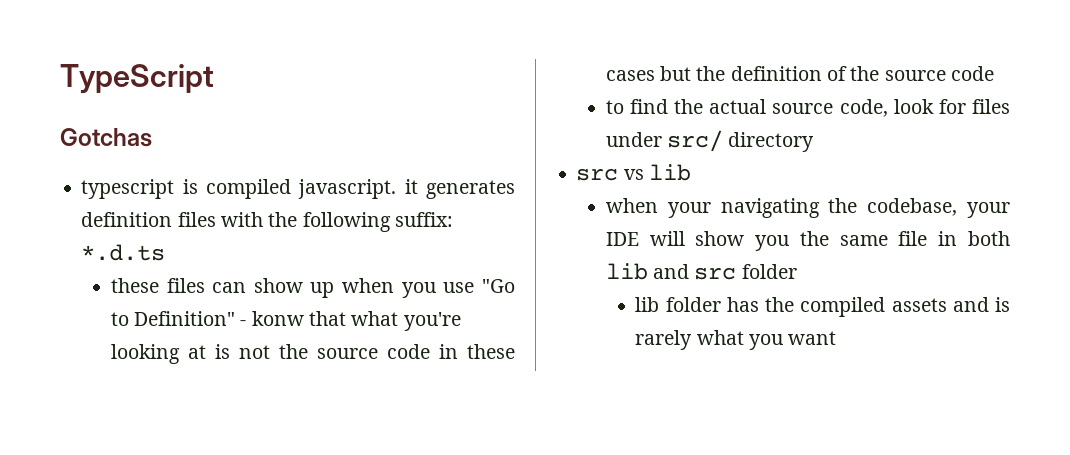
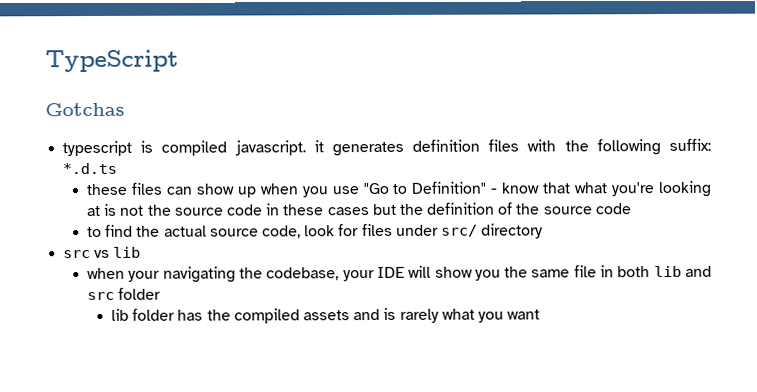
- these files can show up when you use "Go to Definition" - konw that what you're looking at is not the source code in these cases but the definition of the source code
+ these files can show up when you use "Go to Definition" - know that what you're looking at is not the source code in these cases but the definition of the source code

